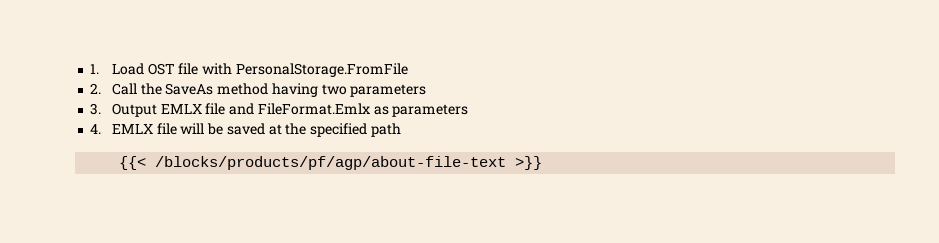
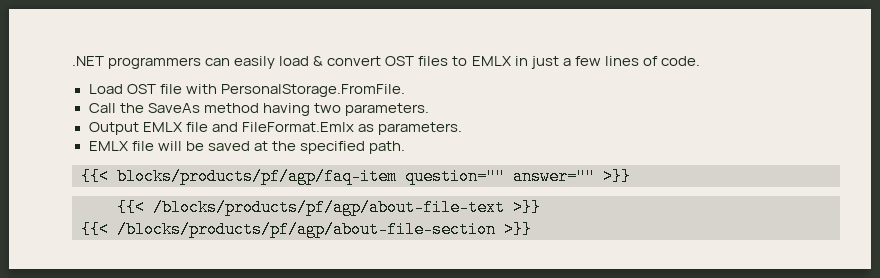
- 1. Load OST file with PersonalStorage.FromFile
- 2. Call the SaveAs method having two parameters
- 3. Output EMLX file and FileFormat.Emlx as parameters
- 4. EMLX file will be saved at the specified path
+ .NET programmers can easily load & convert OST files to EMLX in just a few lines of code.
+ Load OST file with PersonalStorage.FromFile.
+ Call the SaveAs method having two parameters.
+ Output EMLX file and FileFormat.Emlx as parameters.
+ EMLX file will be saved at the specified path.
+ {{< blocks/products/pf/agp/faq-item question="" answer="" >}}
+ {{< /blocks/products/pf/agp/about-file-section >}}

